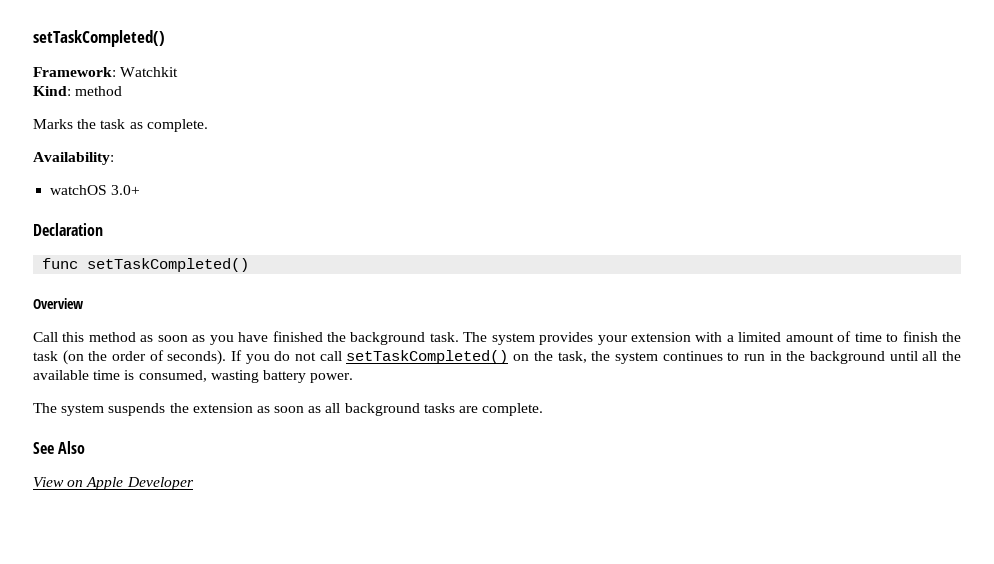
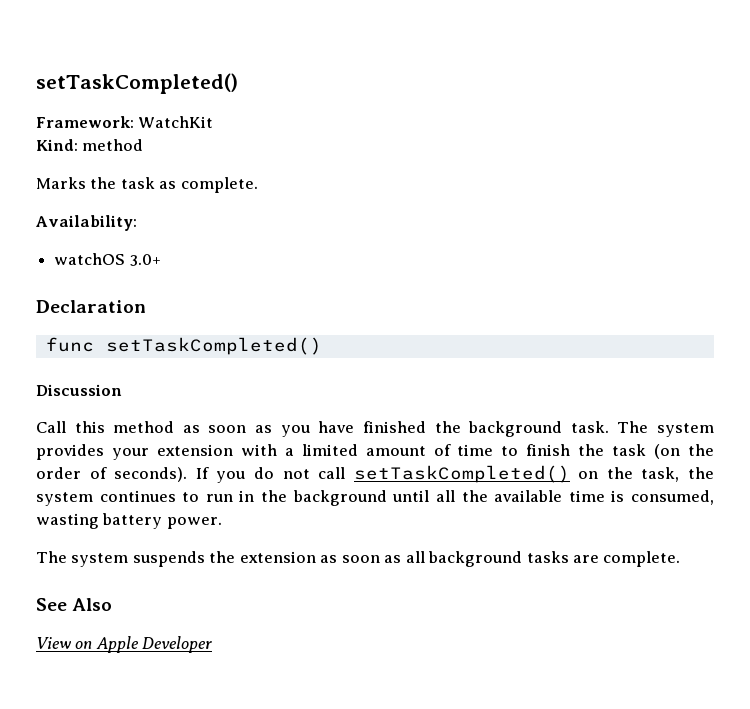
- Framework: Watchkit
+ Framework: WatchKit
- Overview
+ Discussion

